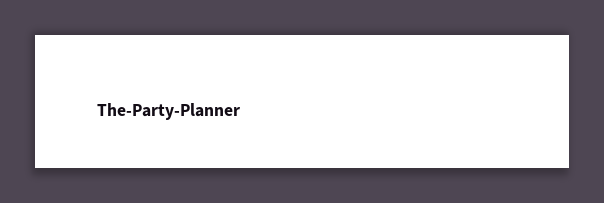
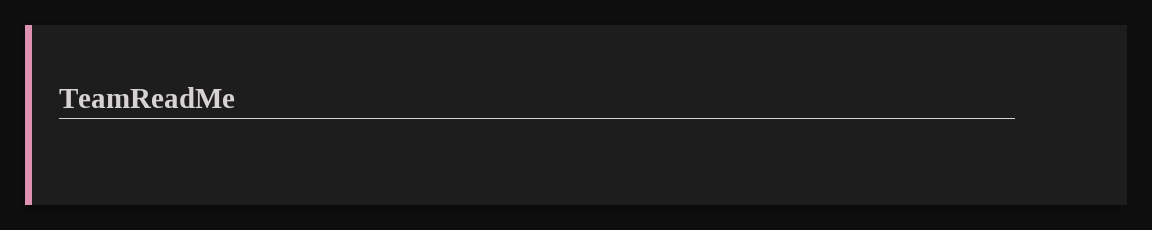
- The-Party-Planner
+ TeamReadMe

